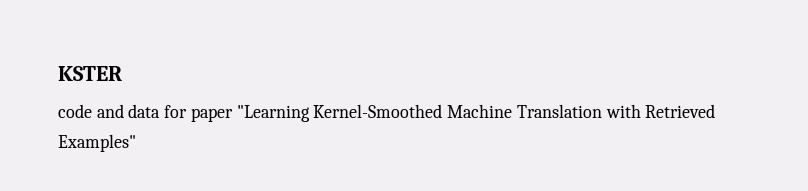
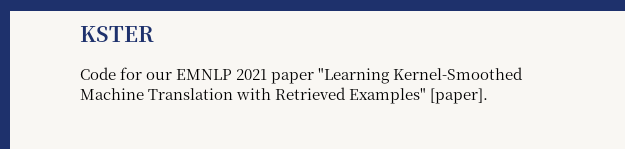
- code and data for paper "Learning Kernel-Smoothed Machine Translation with Retrieved Examples"
+ Code for our EMNLP 2021 paper "Learning Kernel-Smoothed Machine Translation with Retrieved Examples" [paper].

